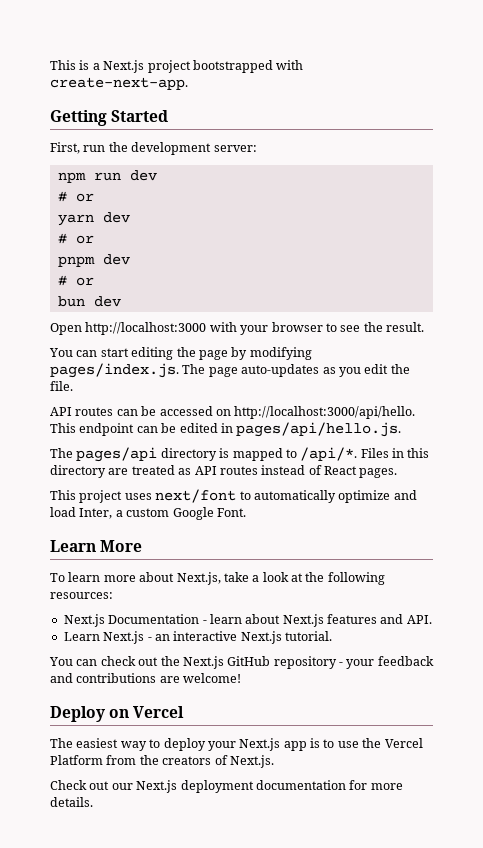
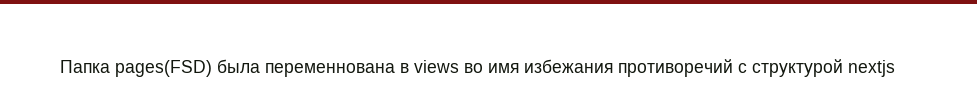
- This is a Next.js project bootstrapped with create-next-app.
- Getting Started
- First, run the development server:
- npm run dev
- # or
- yarn dev
- # or
- pnpm dev
- # or
- bun dev
- Open http://localhost:3000 with your browser to see the result.
- You can start editing the page by modifying pages/index.js. The page auto-updates as you edit the file.
- API routes can be accessed on http://localhost:3000/api/hello. This endpoint can be edited in pages/api/hello.js.
- The pages/api directory is mapped to /api/*. Files in this directory are treated as API routes instead of React pages.
- This project uses next/font to automatically optimize and load Inter, a custom Google Font.
- Learn More
- To learn more about Next.js, take a look at the following resources:
- Next.js Documentation - learn about Next.js features and API.
- Learn Next.js - an interactive Next.js tutorial.
- You can check out the Next.js GitHub repository - your feedback and contributions are welcome!
- Deploy on Vercel
- The easiest way to deploy your Next.js app is to use the Vercel Platform from the creators of Next.js.
- Check out our Next.js deployment documentation for more details.
+ Папка pages(FSD) была переменнована в views во имя избежания противоречий с структурой nextjs

